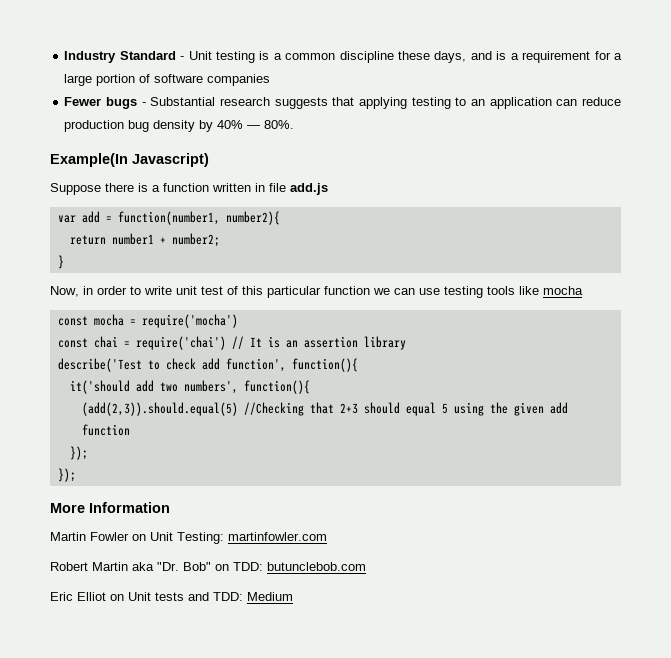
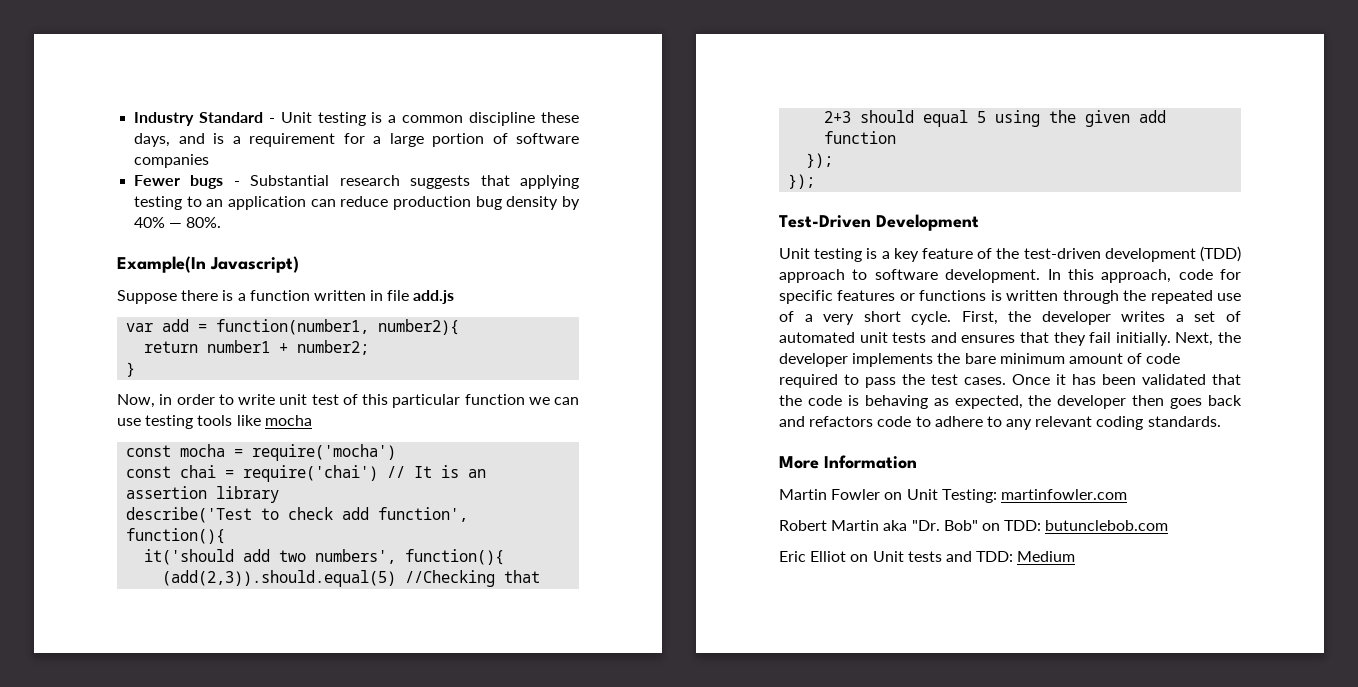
+ Test-Driven Development
+ Unit testing is a key feature of the test-driven development (TDD) approach to software development. In this approach, code for specific features or functions is written through the repeated use of a very short cycle. First, the developer writes a set of automated unit tests and ensures that they fail initially. Next, the developer implements the bare minimum amount of code required to pass the test cases. Once it has been validated that the code is behaving as expected, the developer then goes back and refactors code to adhere to any relevant coding standards.

